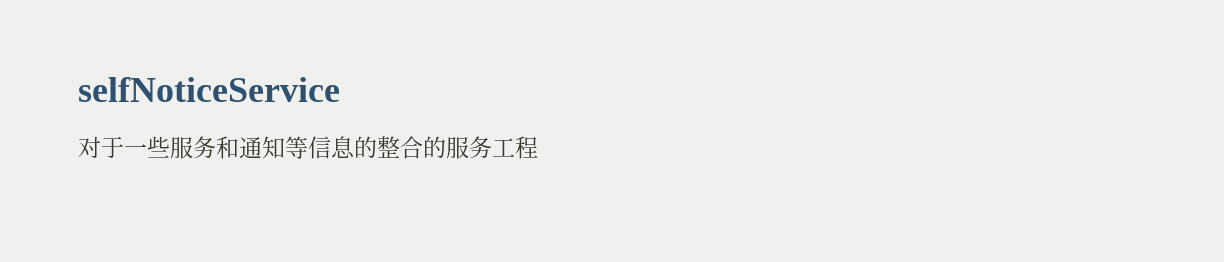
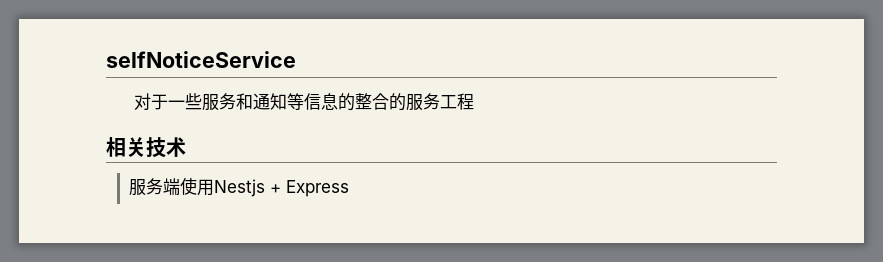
+ 相关技术
+ 服务端使用Nestjs + Express

